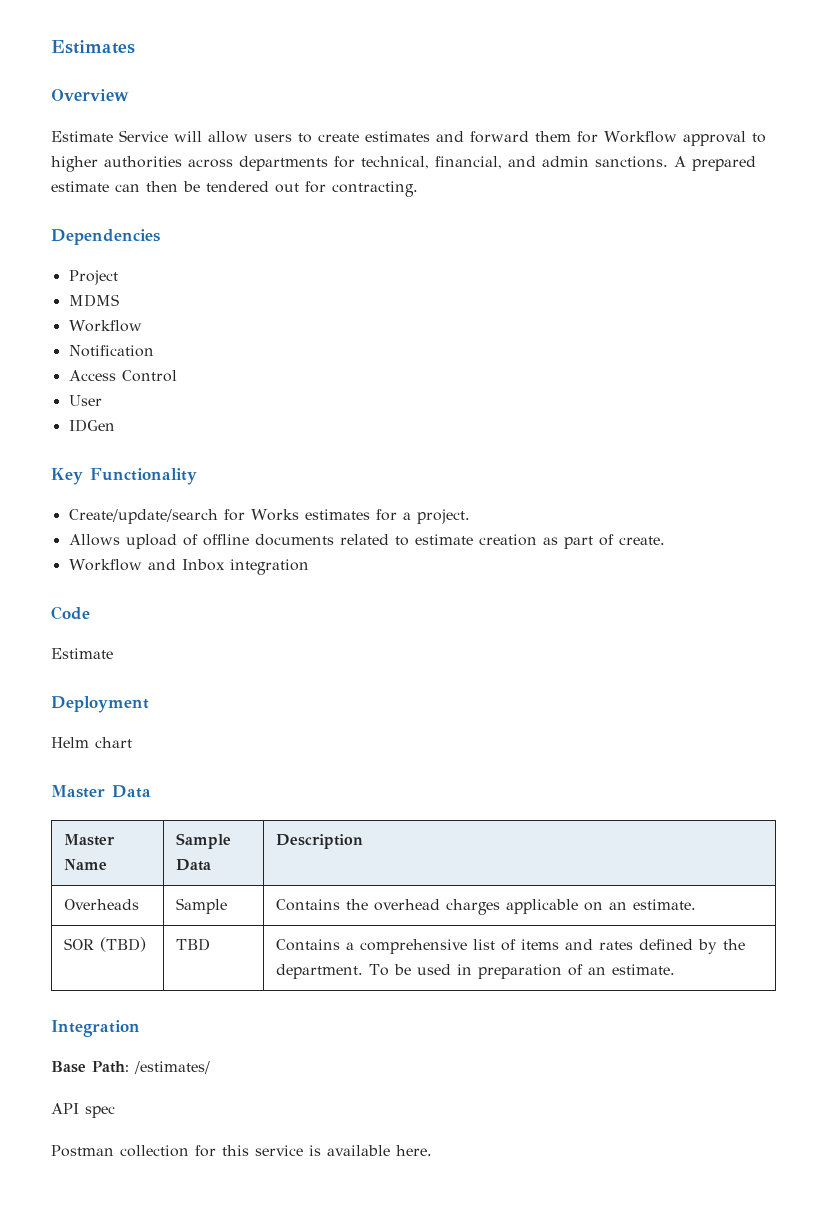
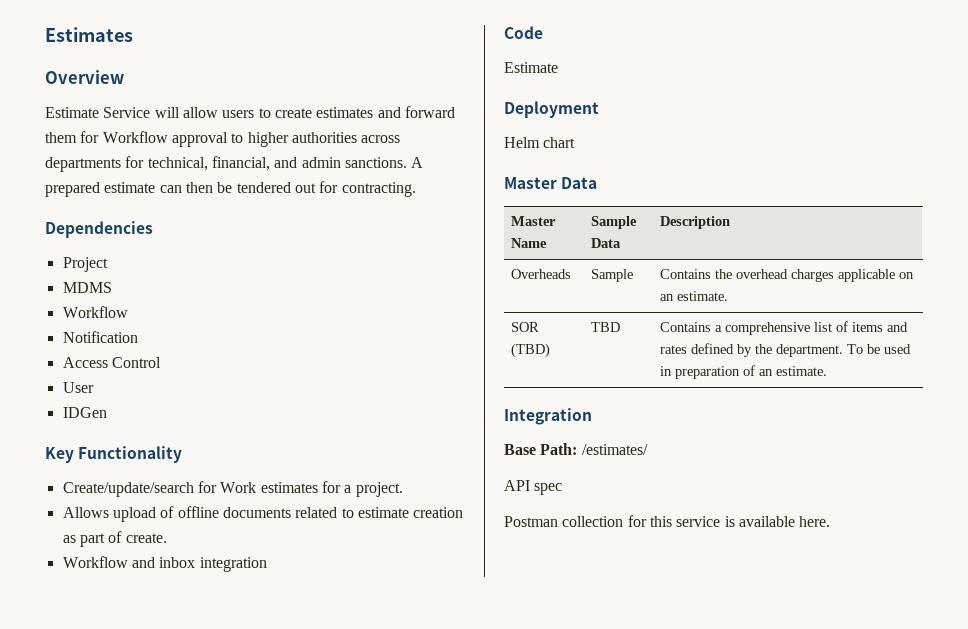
- Create/update/search for Works estimates for a project.
+ Create/update/search for Work estimates for a project.
- Workflow and Inbox integration
+ Workflow and inbox integration

